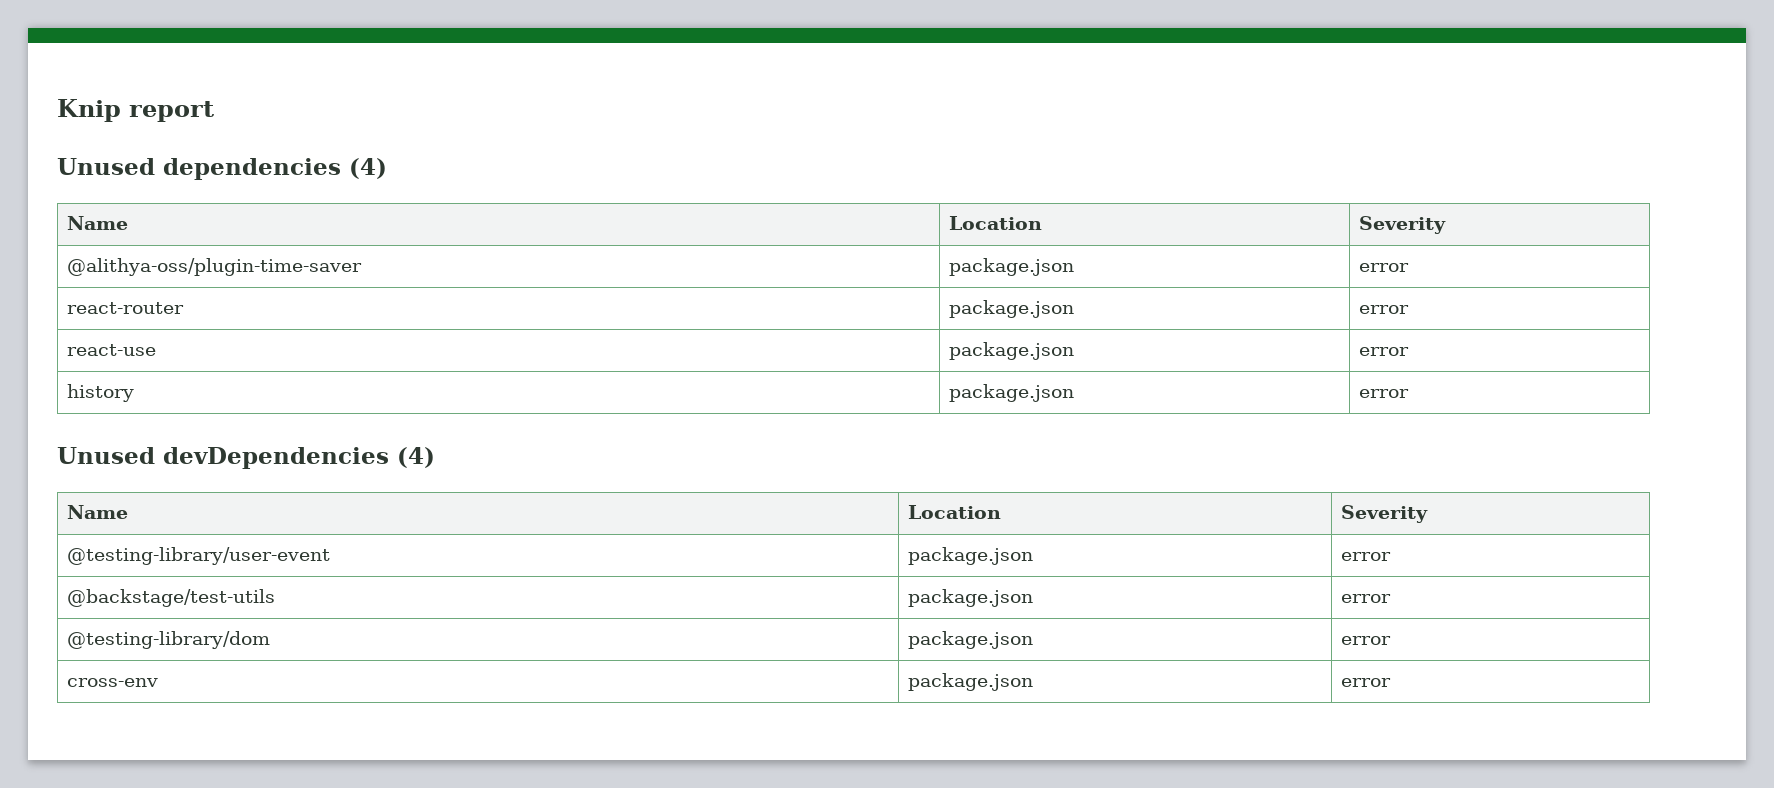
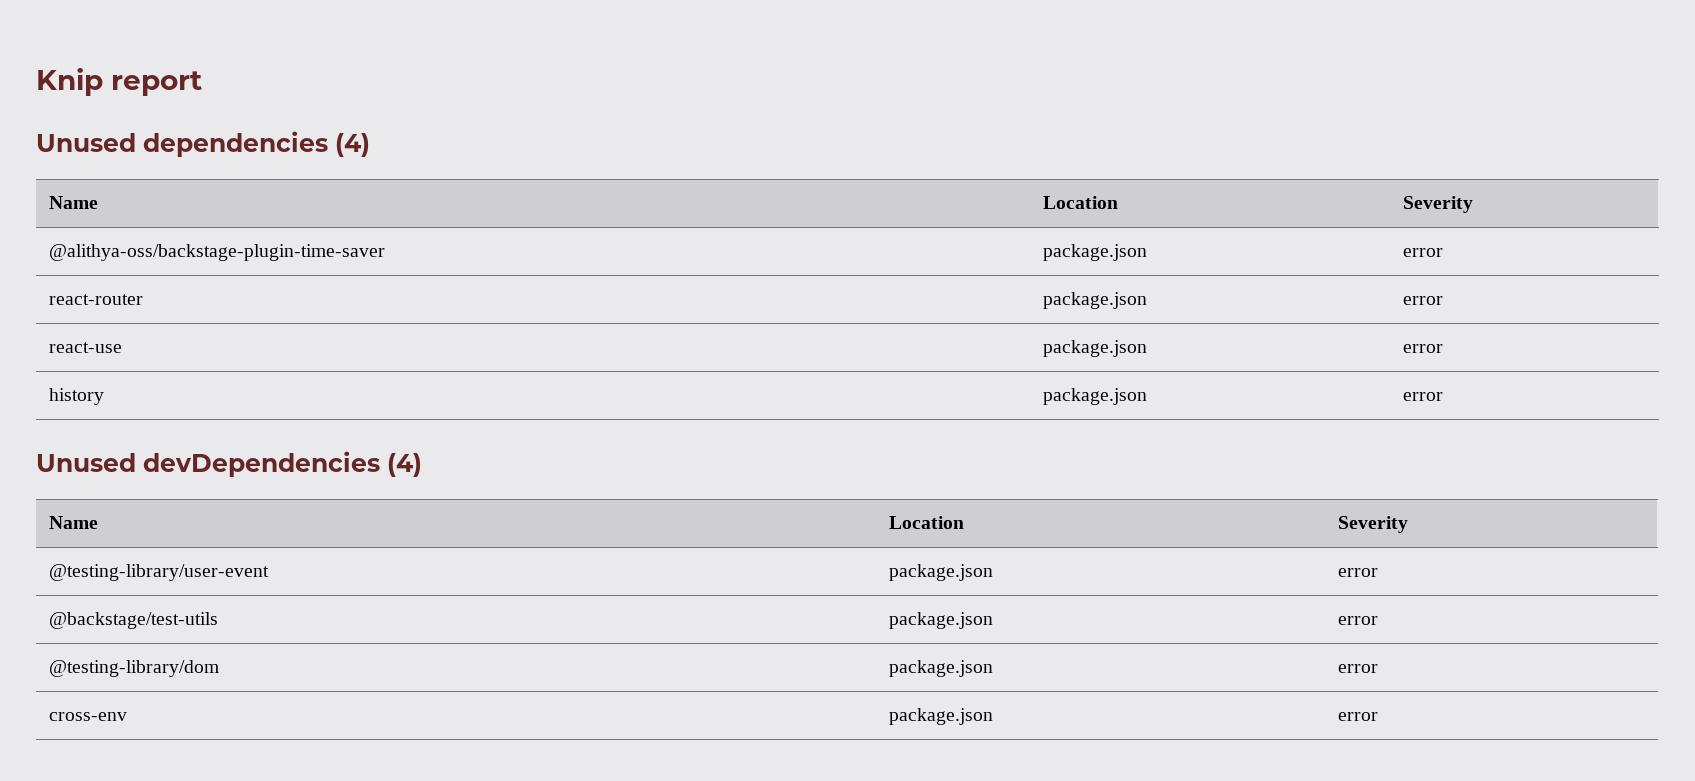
- @alithya-oss/plugin-time-saver | package.json | error
+ @alithya-oss/backstage-plugin-time-saver | package.json | error

